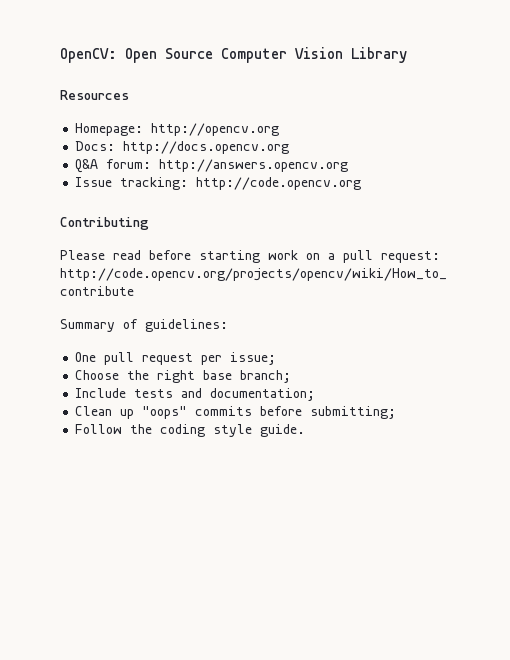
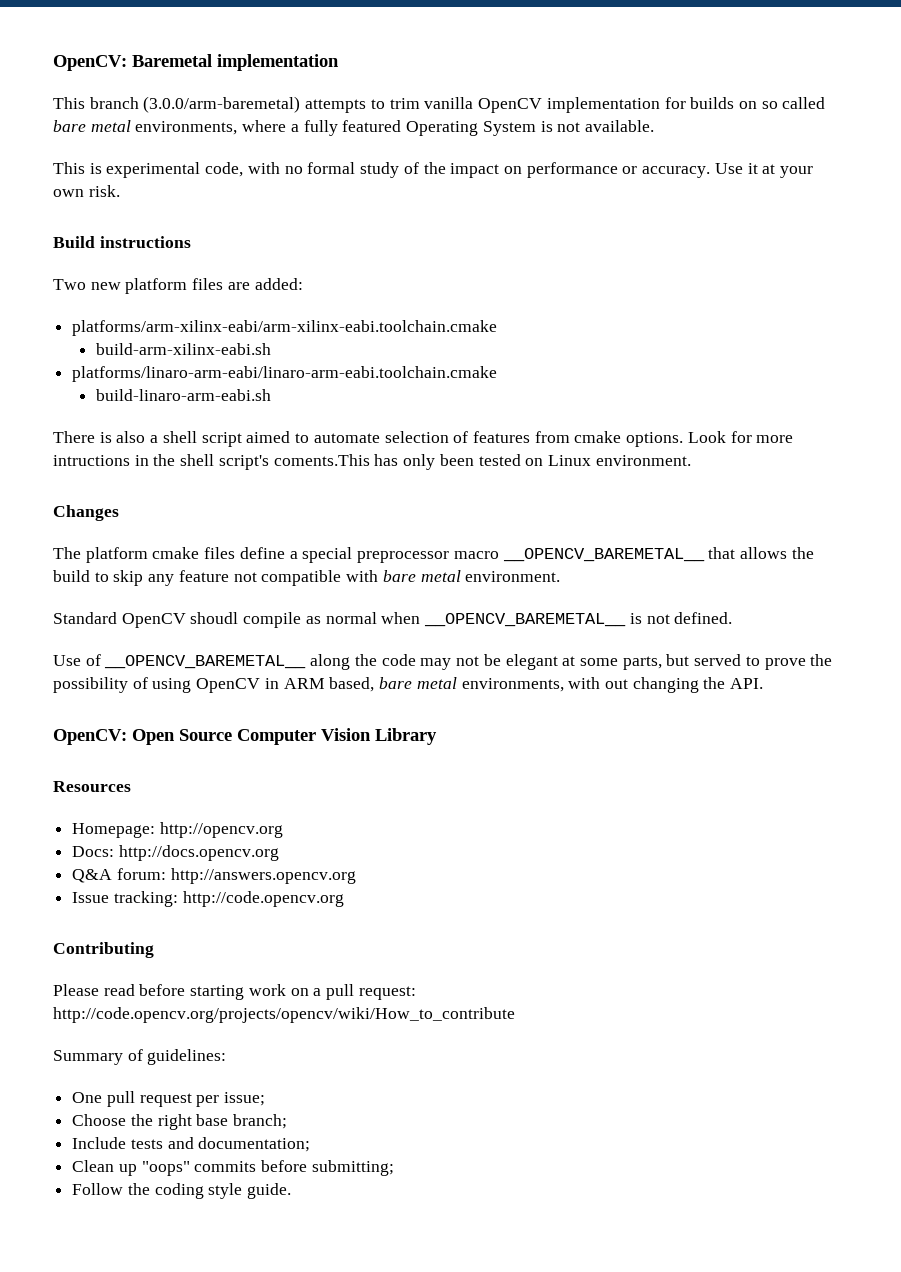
+ OpenCV: Baremetal implementation
+ This branch (3.0.0/arm-baremetal) attempts to trim vanilla OpenCV implementation for builds on so called bare metal environments, where a fully featured Operating System is not available.
+ This is experimental code, with no formal study of the impact on performance or accuracy. Use it at your own risk.
+ Build instructions
+ Two new platform files are added:
+ platforms/arm-xilinx-eabi/arm-xilinx-eabi.toolchain.cmake
+ build-arm-xilinx-eabi.sh
+ platforms/linaro-arm-eabi/linaro-arm-eabi.toolchain.cmake
+ build-linaro-arm-eabi.sh
+ There is also a shell script aimed to automate selection of features from cmake options. Look for more intructions in the shell script's coments.This has only been tested on Linux environment.
+ Changes
+ The platform cmake files define a special preprocessor macro __OPENCV_BAREMETAL__ that allows the build to skip any feature not compatible with bare metal environment.
+ Standard OpenCV shoudl compile as normal when __OPENCV_BAREMETAL__ is not defined.
+ Use of __OPENCV_BAREMETAL__ along the code may not be elegant at some parts, but served to prove the possibility of using OpenCV in ARM based, bare metal environments, with out changing the API.

